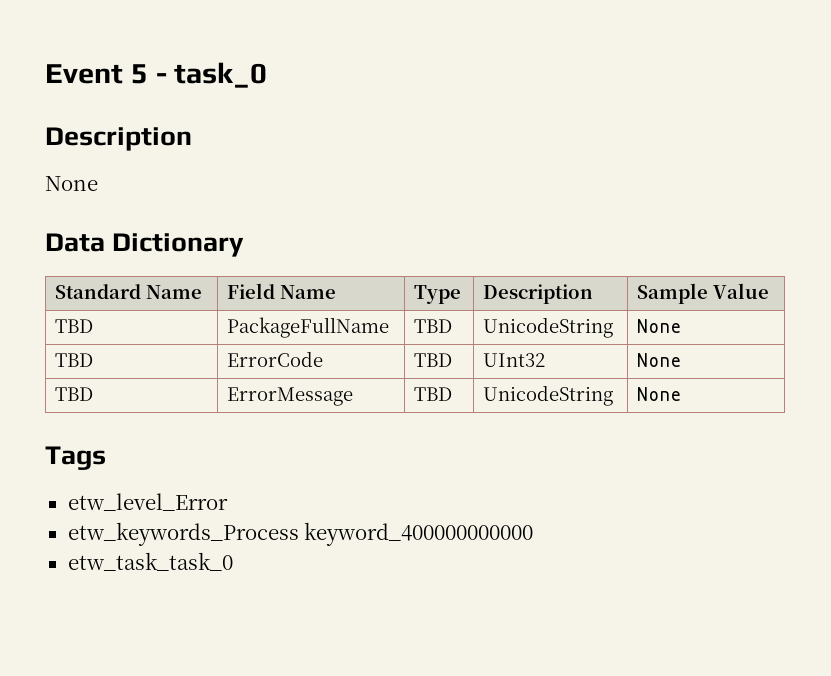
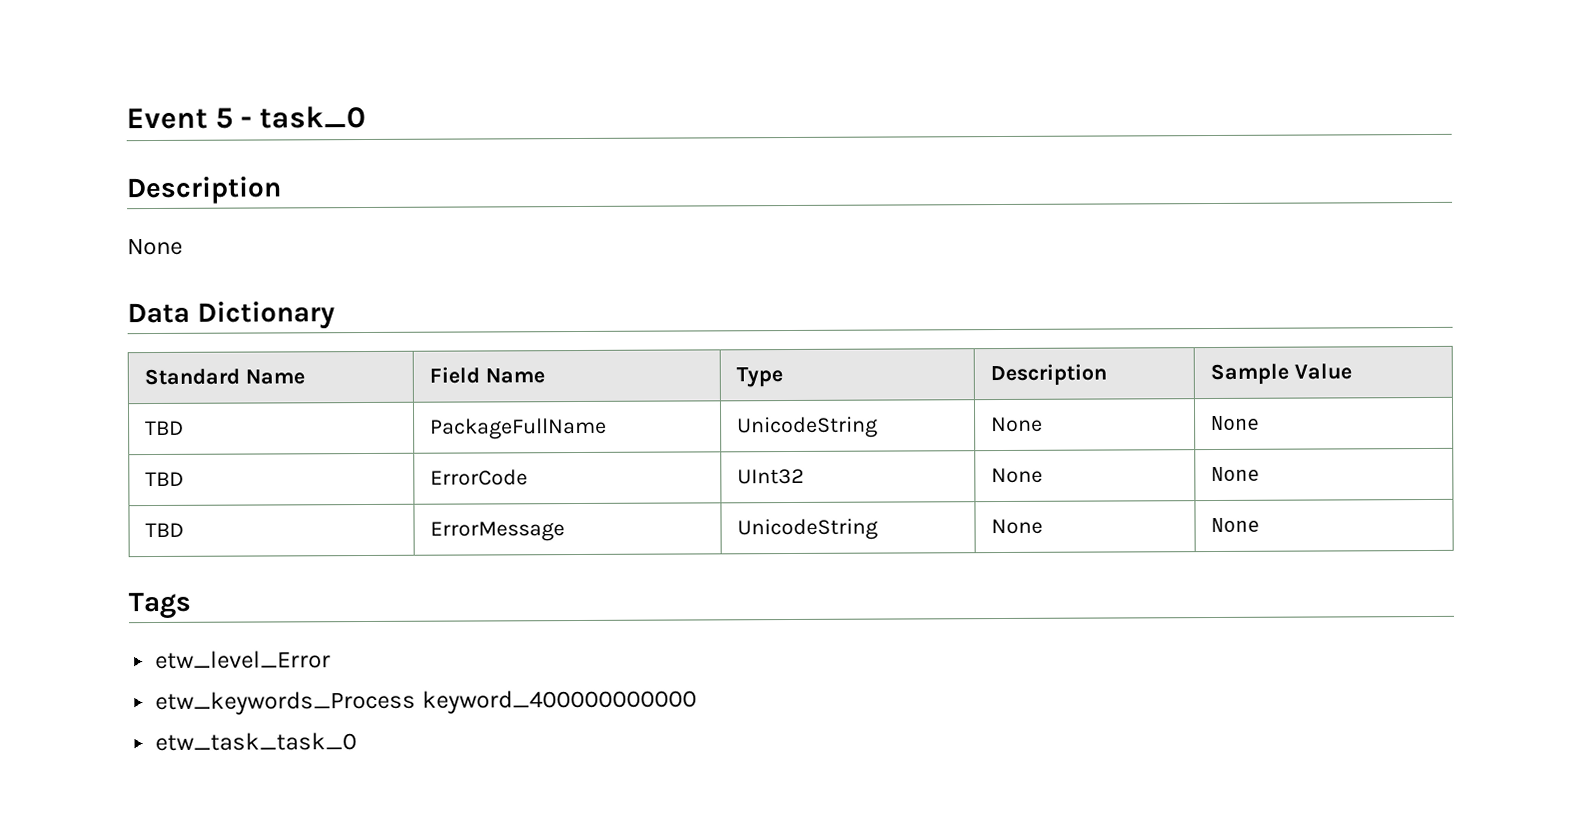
- TBD | PackageFullName | TBD | UnicodeString | None
+ TBD | PackageFullName | UnicodeString | None | None
- TBD | ErrorCode | TBD | UInt32 | None
+ TBD | ErrorCode | UInt32 | None | None
- TBD | ErrorMessage | TBD | UnicodeString | None
+ TBD | ErrorMessage | UnicodeString | None | None

